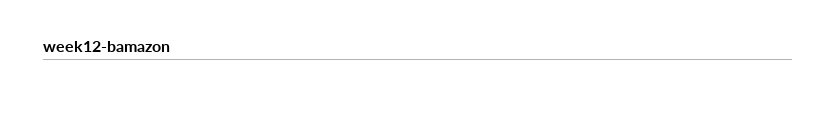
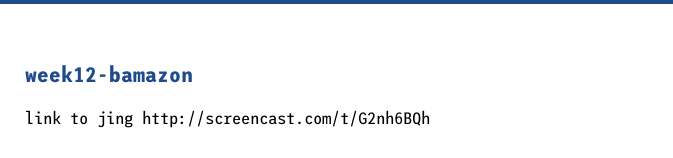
+ link to jing http://screencast.com/t/G2nh6BQh

